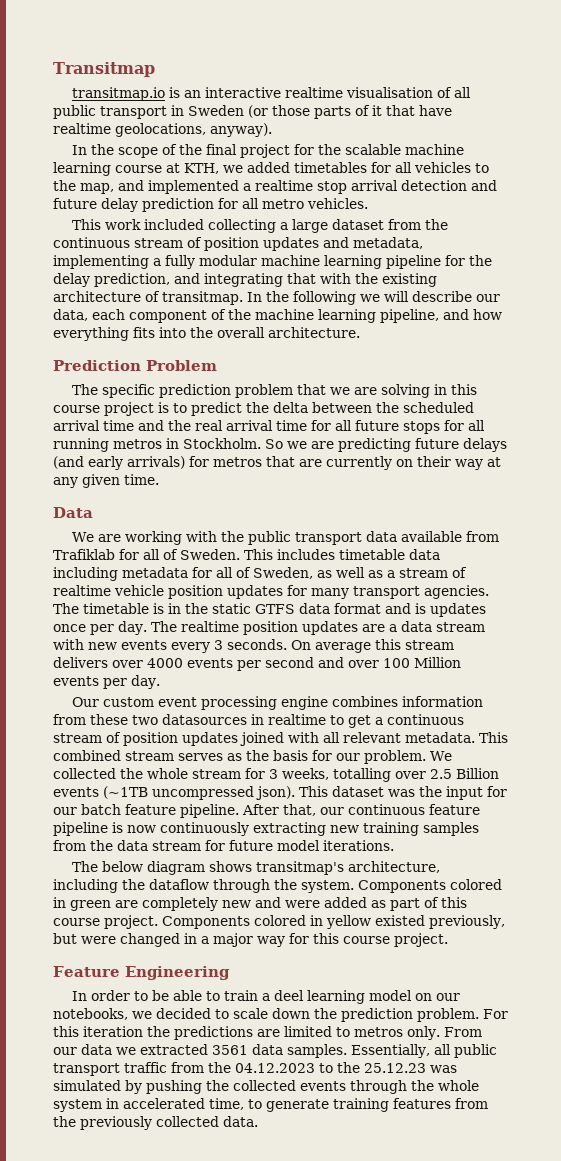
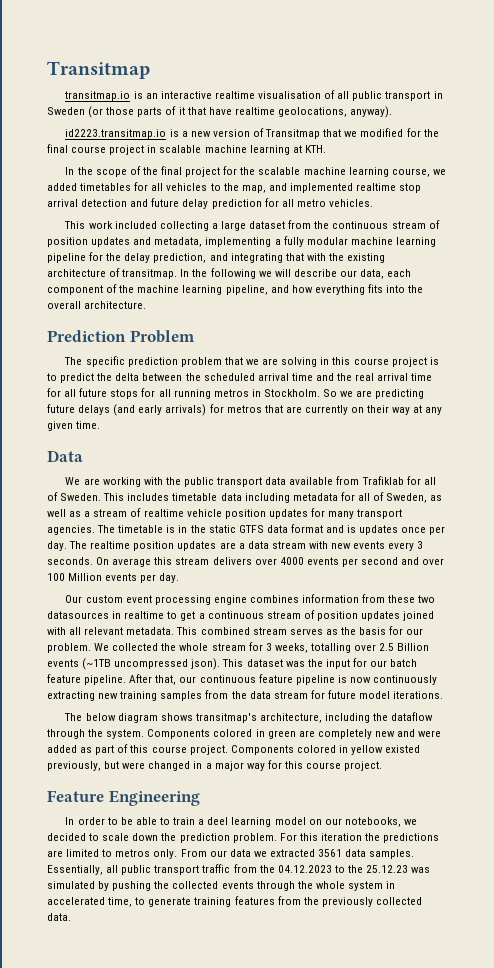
+ id2223.transitmap.io is a new version of Transitmap that we modified for the final course project in scalable machine learning at KTH.
- In the scope of the final project for the scalable machine learning course at KTH, we added timetables for all vehicles to the map, and implemented a realtime stop arrival detection and future delay prediction for all metro vehicles.
+ In the scope of the final project for the scalable machine learning course, we added timetables for all vehicles to the map, and implemented realtime stop arrival detection and future delay prediction for all metro vehicles.

